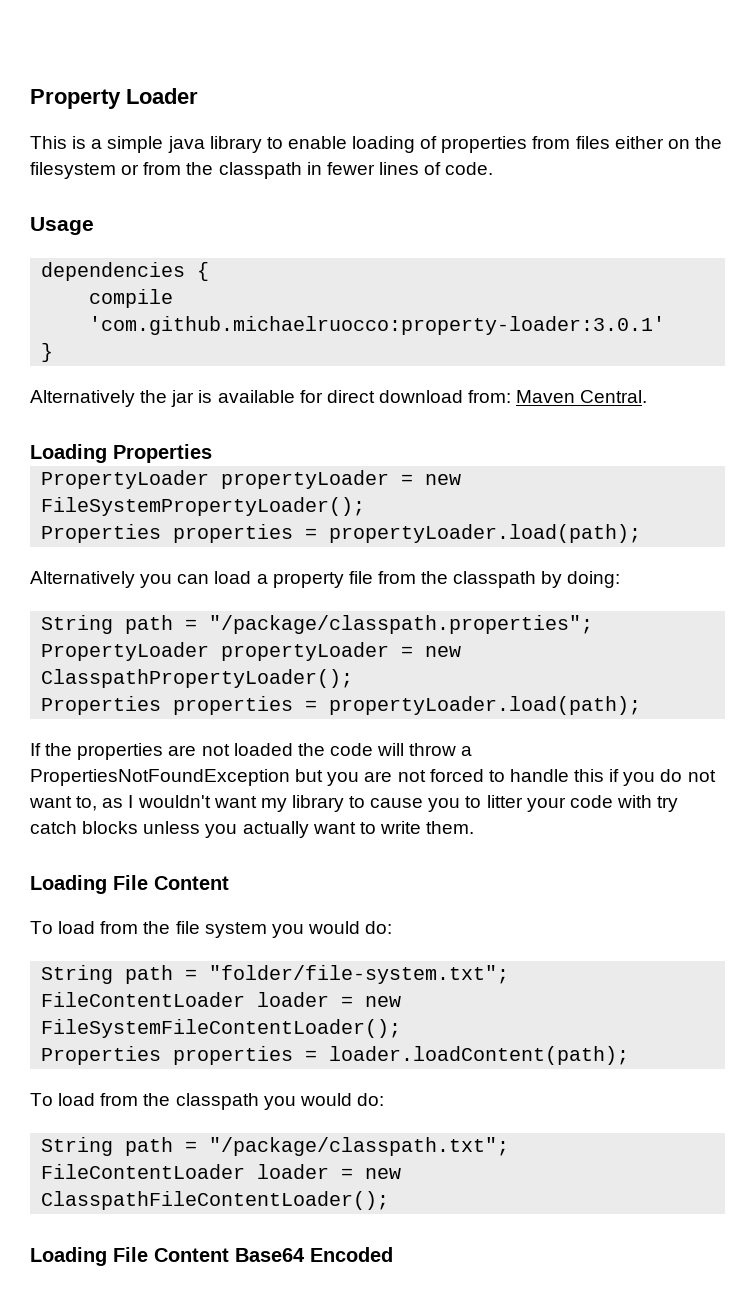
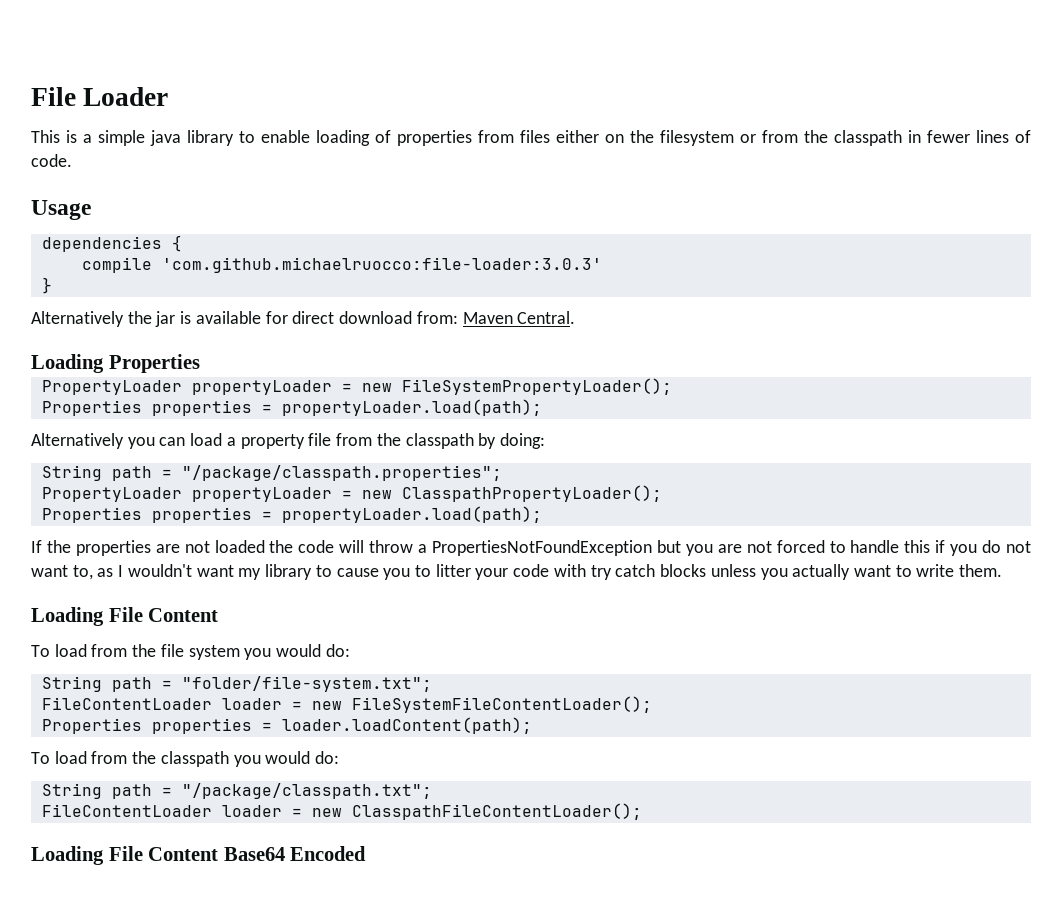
- Property Loader
+ File Loader
- compile 'com.github.michaelruocco:property-loader:3.0.1'
+ compile 'com.github.michaelruocco:file-loader:3.0.3'

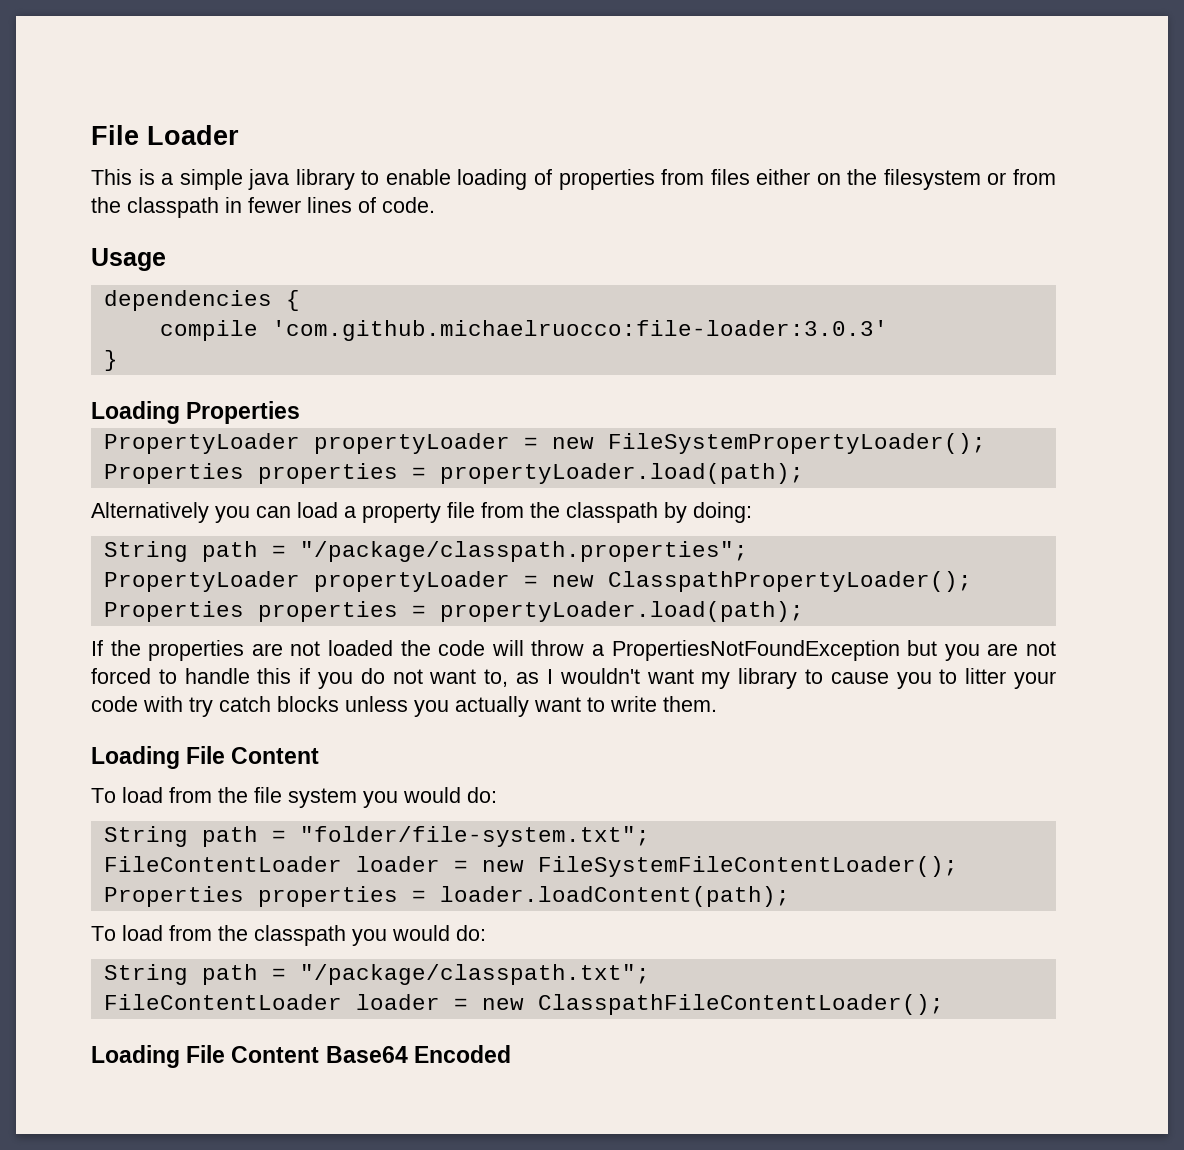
- Alternatively the jar is available for direct download from: Maven Central.

